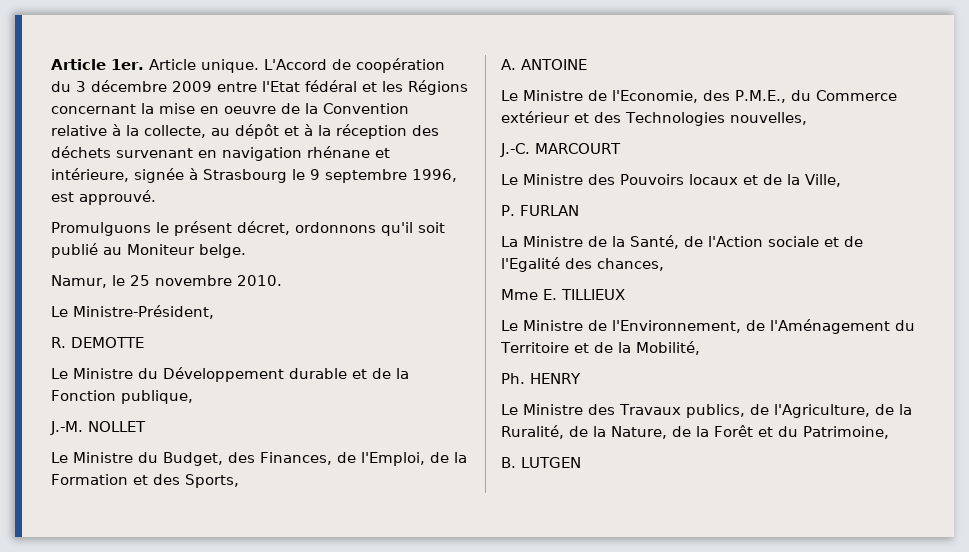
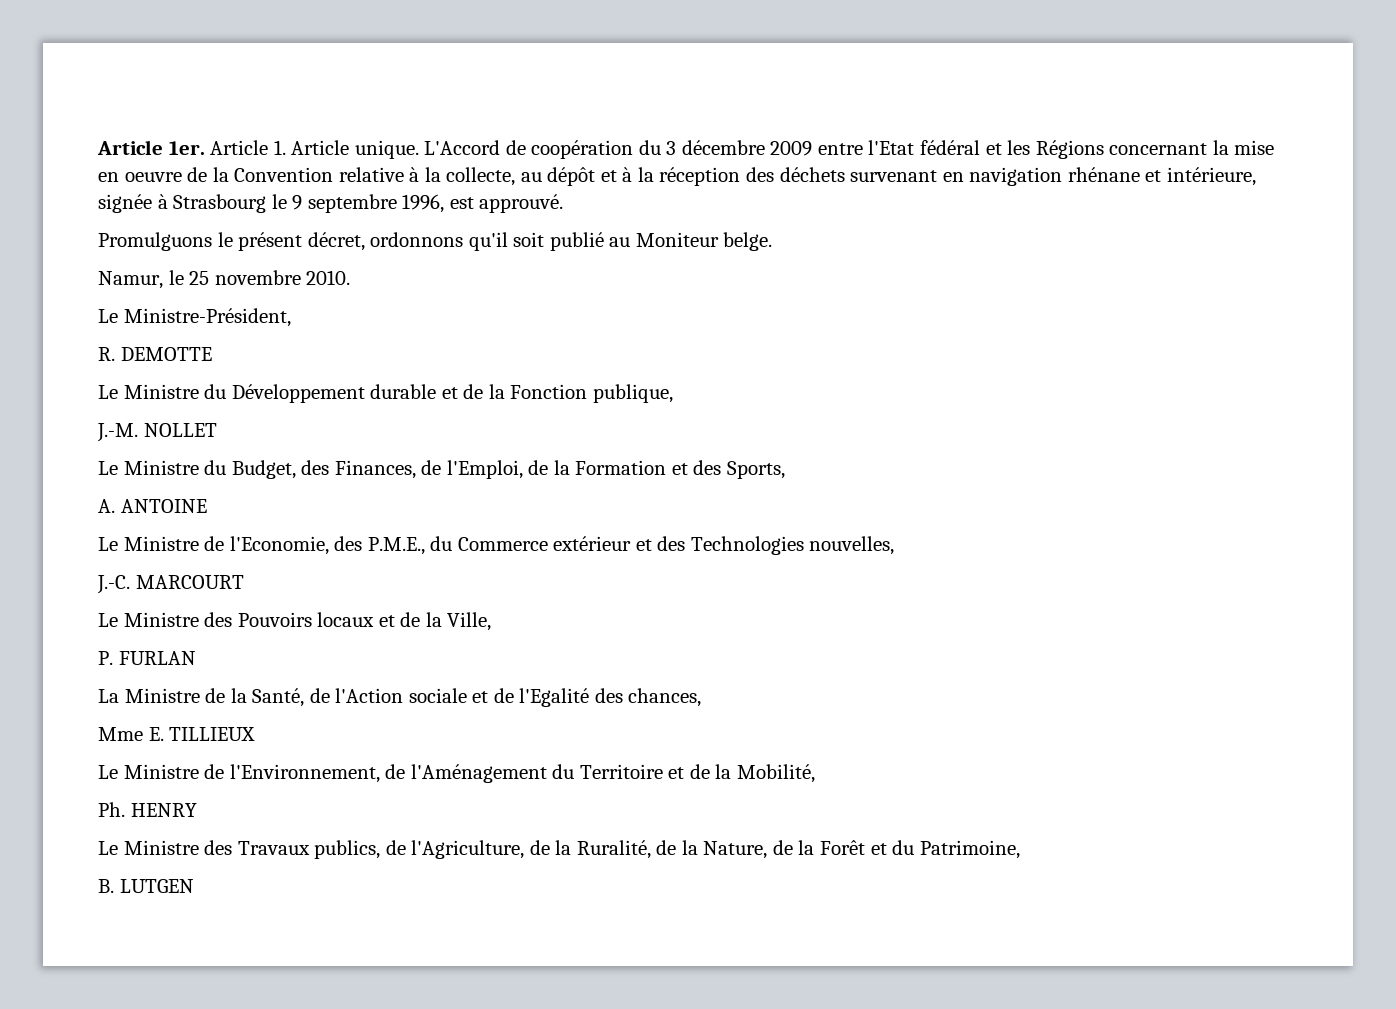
- Article unique.
+ Article 1. Article unique.

